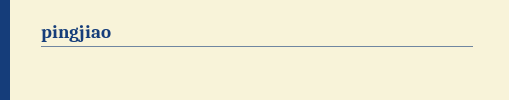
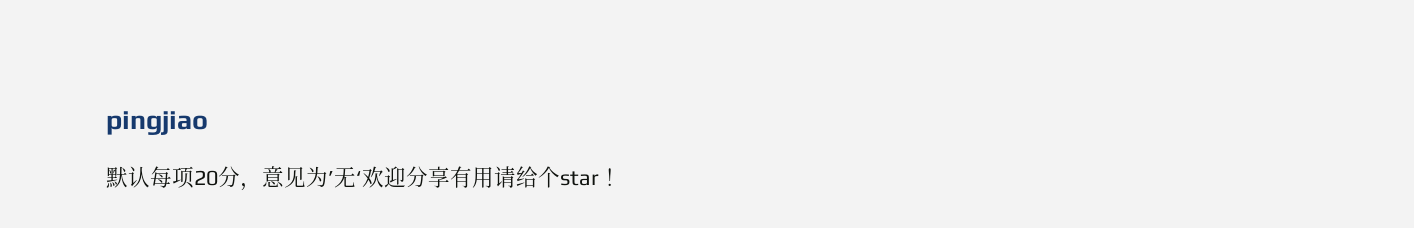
+ 默认每项20分，意见为’无‘欢迎分享有用请给个star！

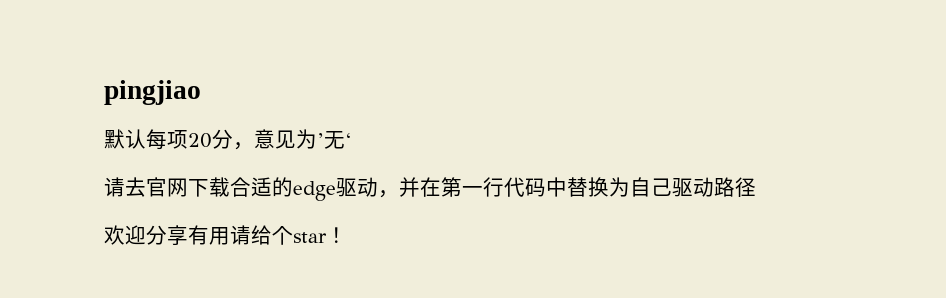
- 默认每项20分，意见为’无‘欢迎分享有用请给个star！
+ 默认每项20分，意见为’无‘
+ 请去官网下载合适的edge驱动，并在第一行代码中替换为自己驱动路径
+ 欢迎分享有用请给个star！

